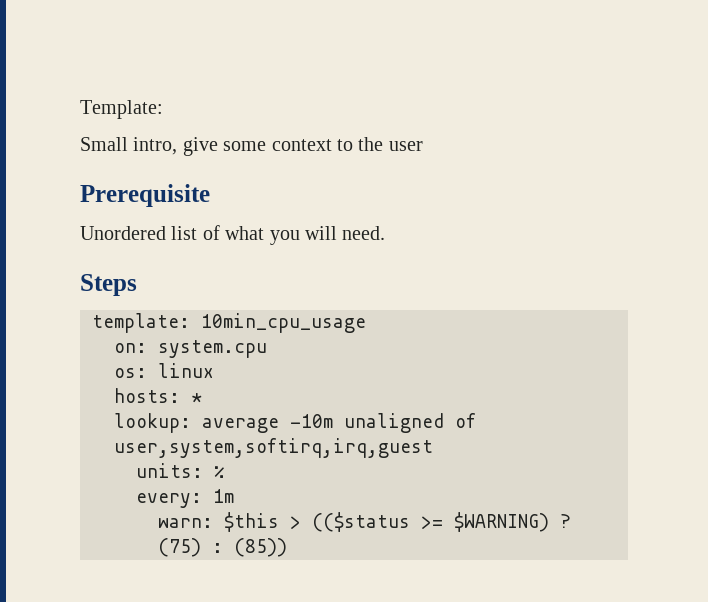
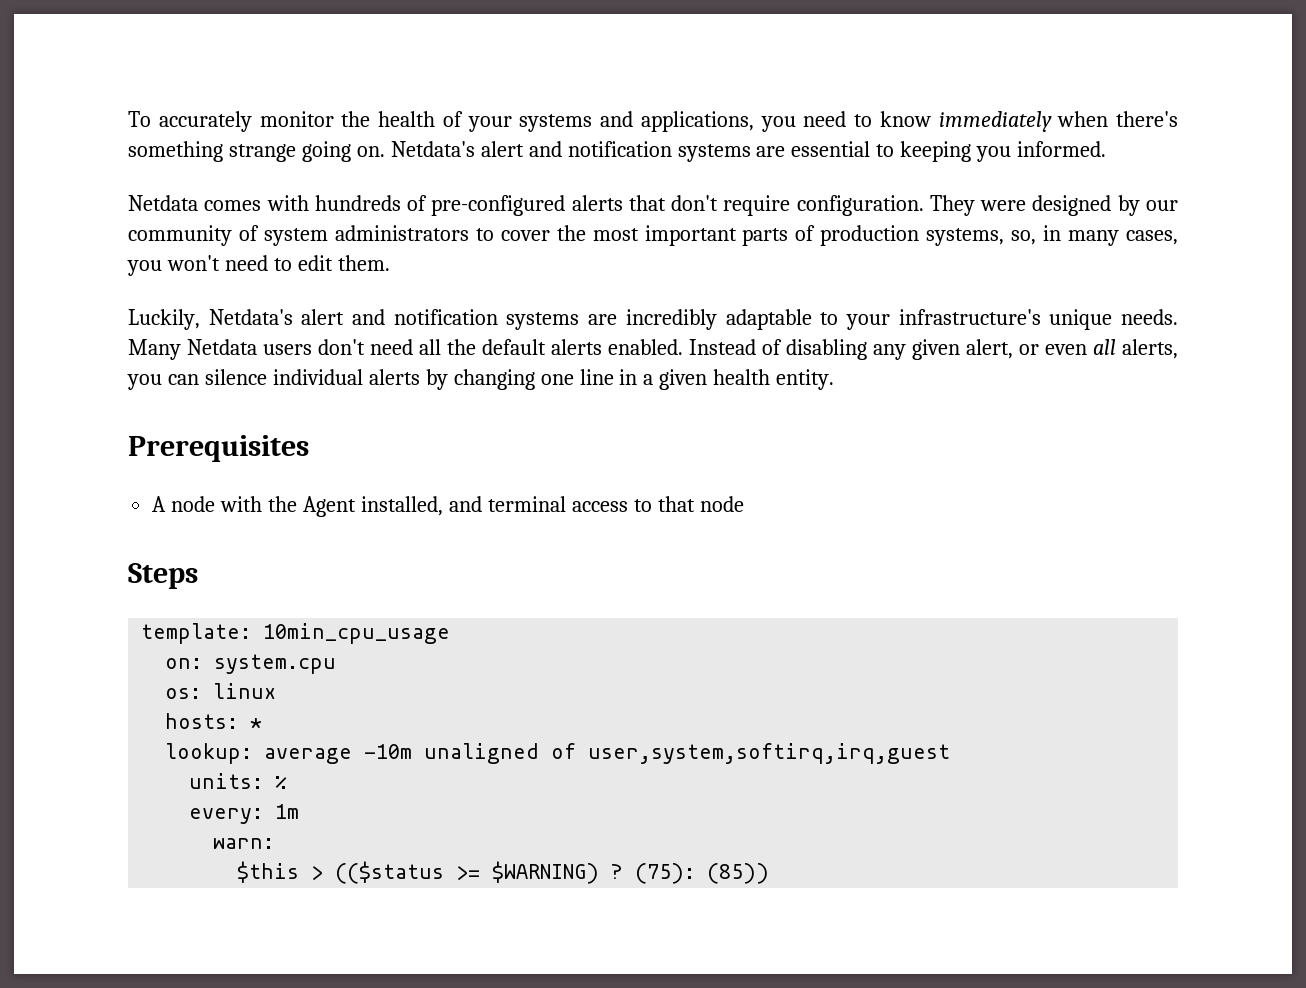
- Template:
- Small intro, give some context to the user
- Prerequisite
- Unordered list of what you will need.
+ To accurately monitor the health of your systems and applications, you need to know immediately when there's something strange going on. Netdata's alert and notification systems are essential to keeping you informed.
+ Netdata comes with hundreds of pre-configured alerts that don't require configuration. They were designed by our community of system administrators to cover the most important parts of production systems, so, in many cases, you won't need to edit them.
+ Luckily, Netdata's alert and notification systems are incredibly adaptable to your infrastructure's unique needs. Many Netdata users don't need all the default alerts enabled. Instead of disabling any given alert, or even all alerts, you can silence individual alerts by changing one line in a given health entity.
+ Prerequisites
+ A node with the Agent installed, and terminal access to that node
- warn: $this > (($status >= $WARNING) ?
+ warn:
+ $this > (($status >= $WARNING) ?
- (75) : (85))
+ (75): (85))

